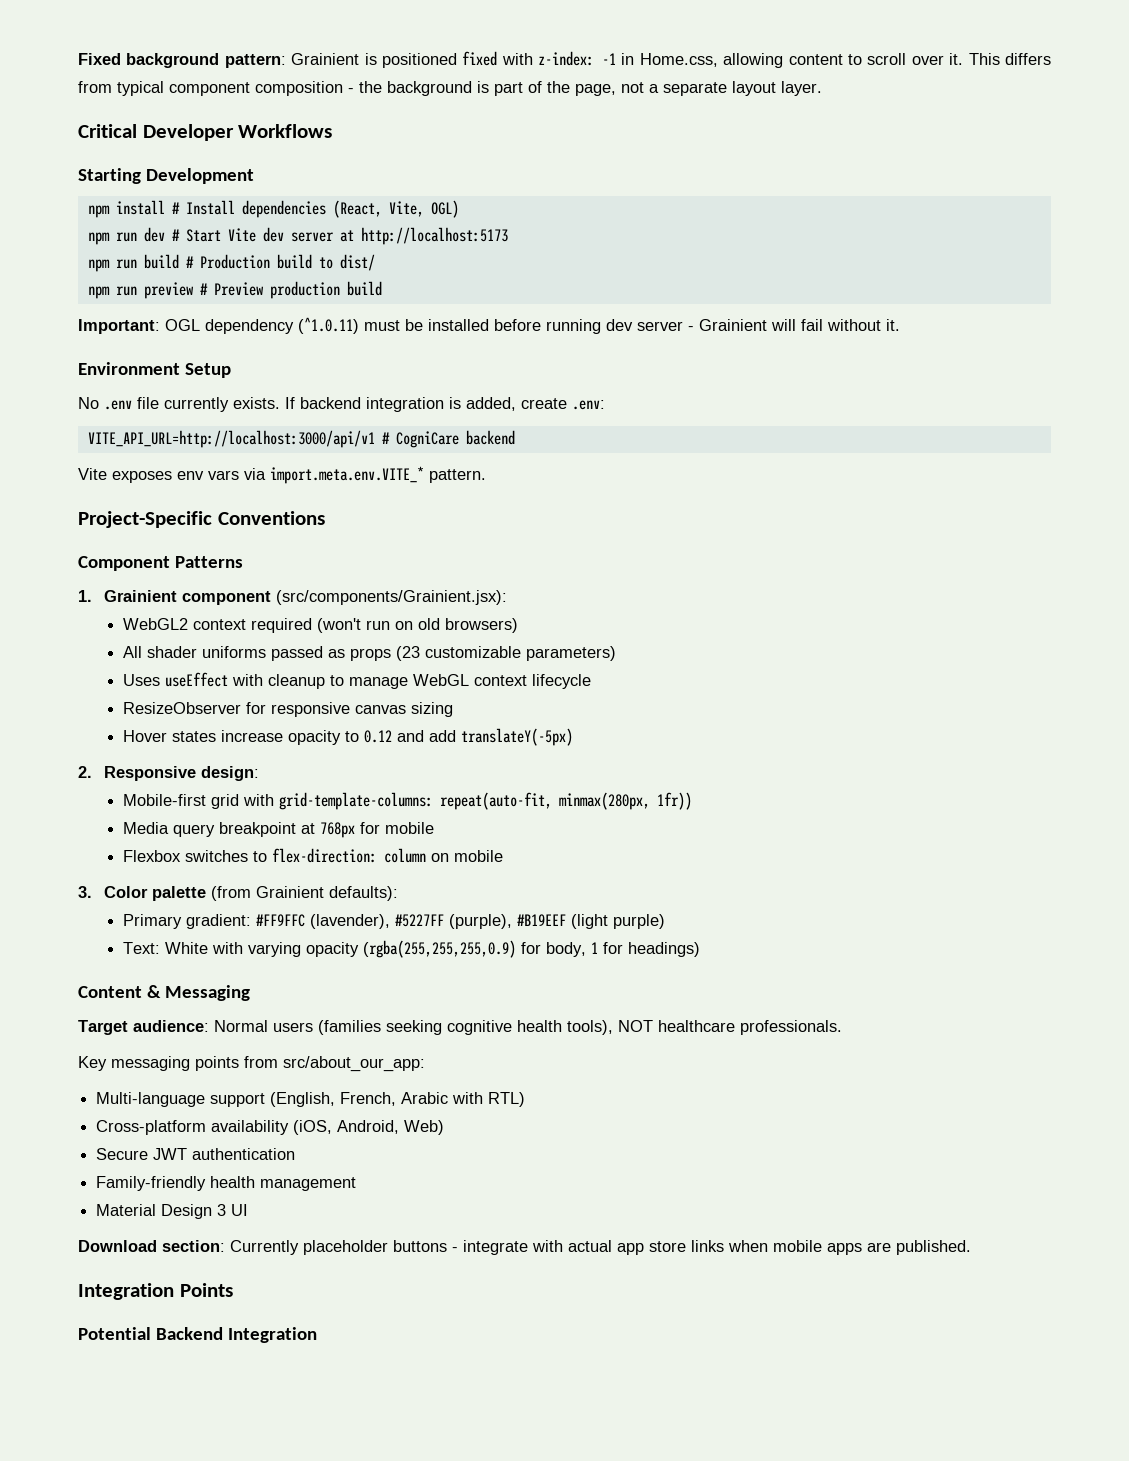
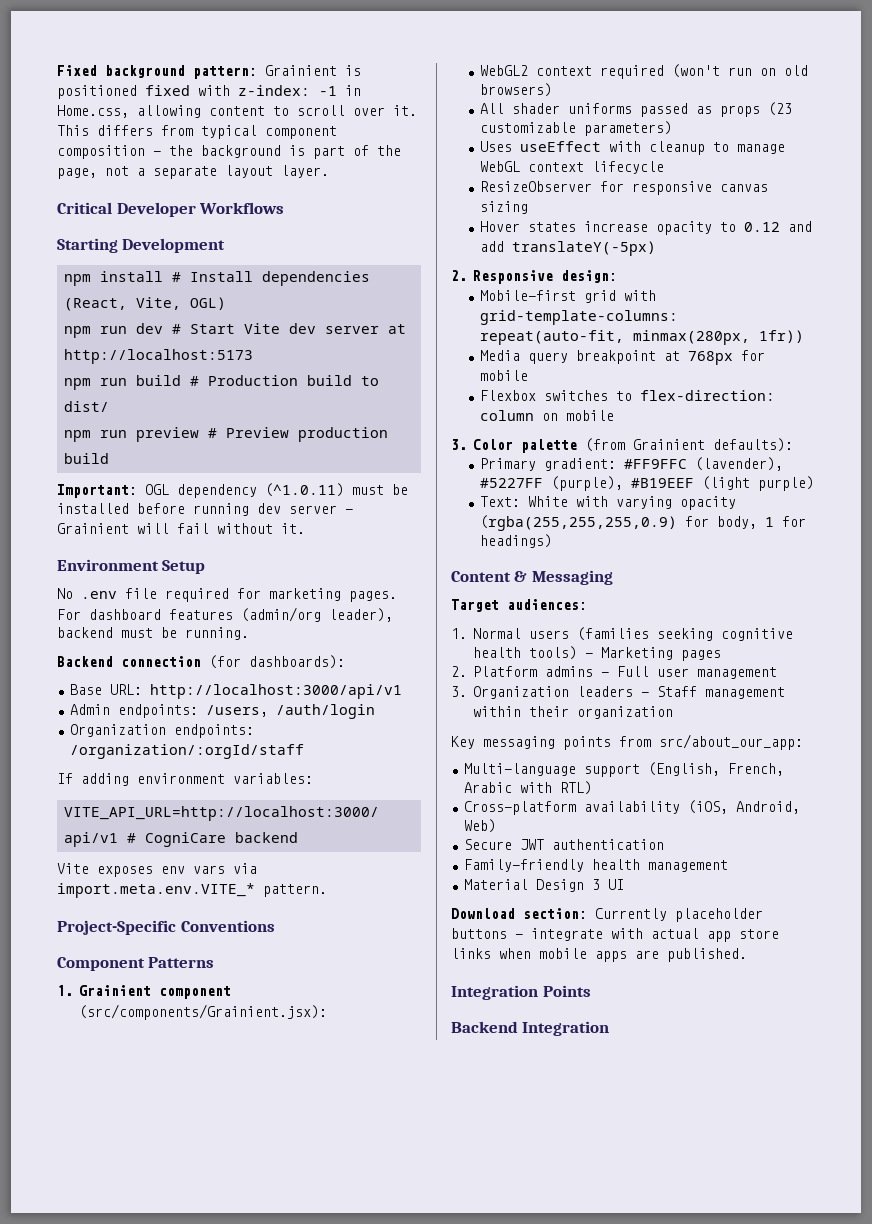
- No .env file currently exists. If backend integration is added, create .env:
+ No .env file required for marketing pages. For dashboard features (admin/org leader), backend must be running.
+ Backend connection (for dashboards):
+ Base URL: http://localhost:3000/api/v1
+ Admin endpoints: /users, /auth/login
+ Organization endpoints: /organization/:orgId/staff
+ If adding environment variables:
- Target audience: Normal users (families seeking cognitive health tools), NOT healthcare professionals.
+ Target audiences:
+ 1. Normal users (families seeking cognitive health tools) - Marketing pages
+ 2. Platform admins - Full user management
+ 3. Organization leaders - Staff management within their organization
- Potential Backend Integration
+ Backend Integration

